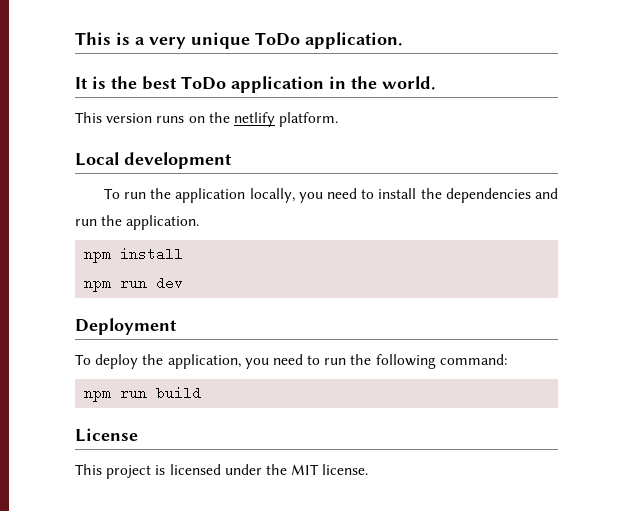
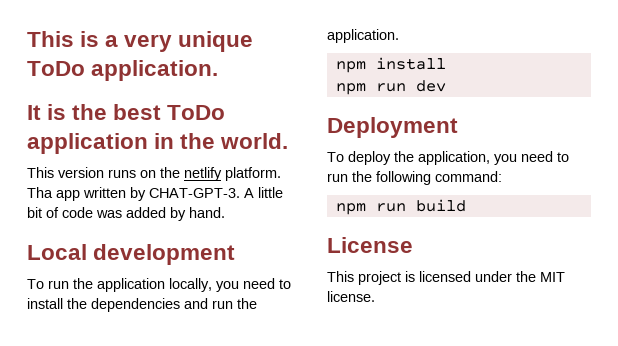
+ Tha app written by CHAT-GPT-3. A little bit of code was added by hand.

